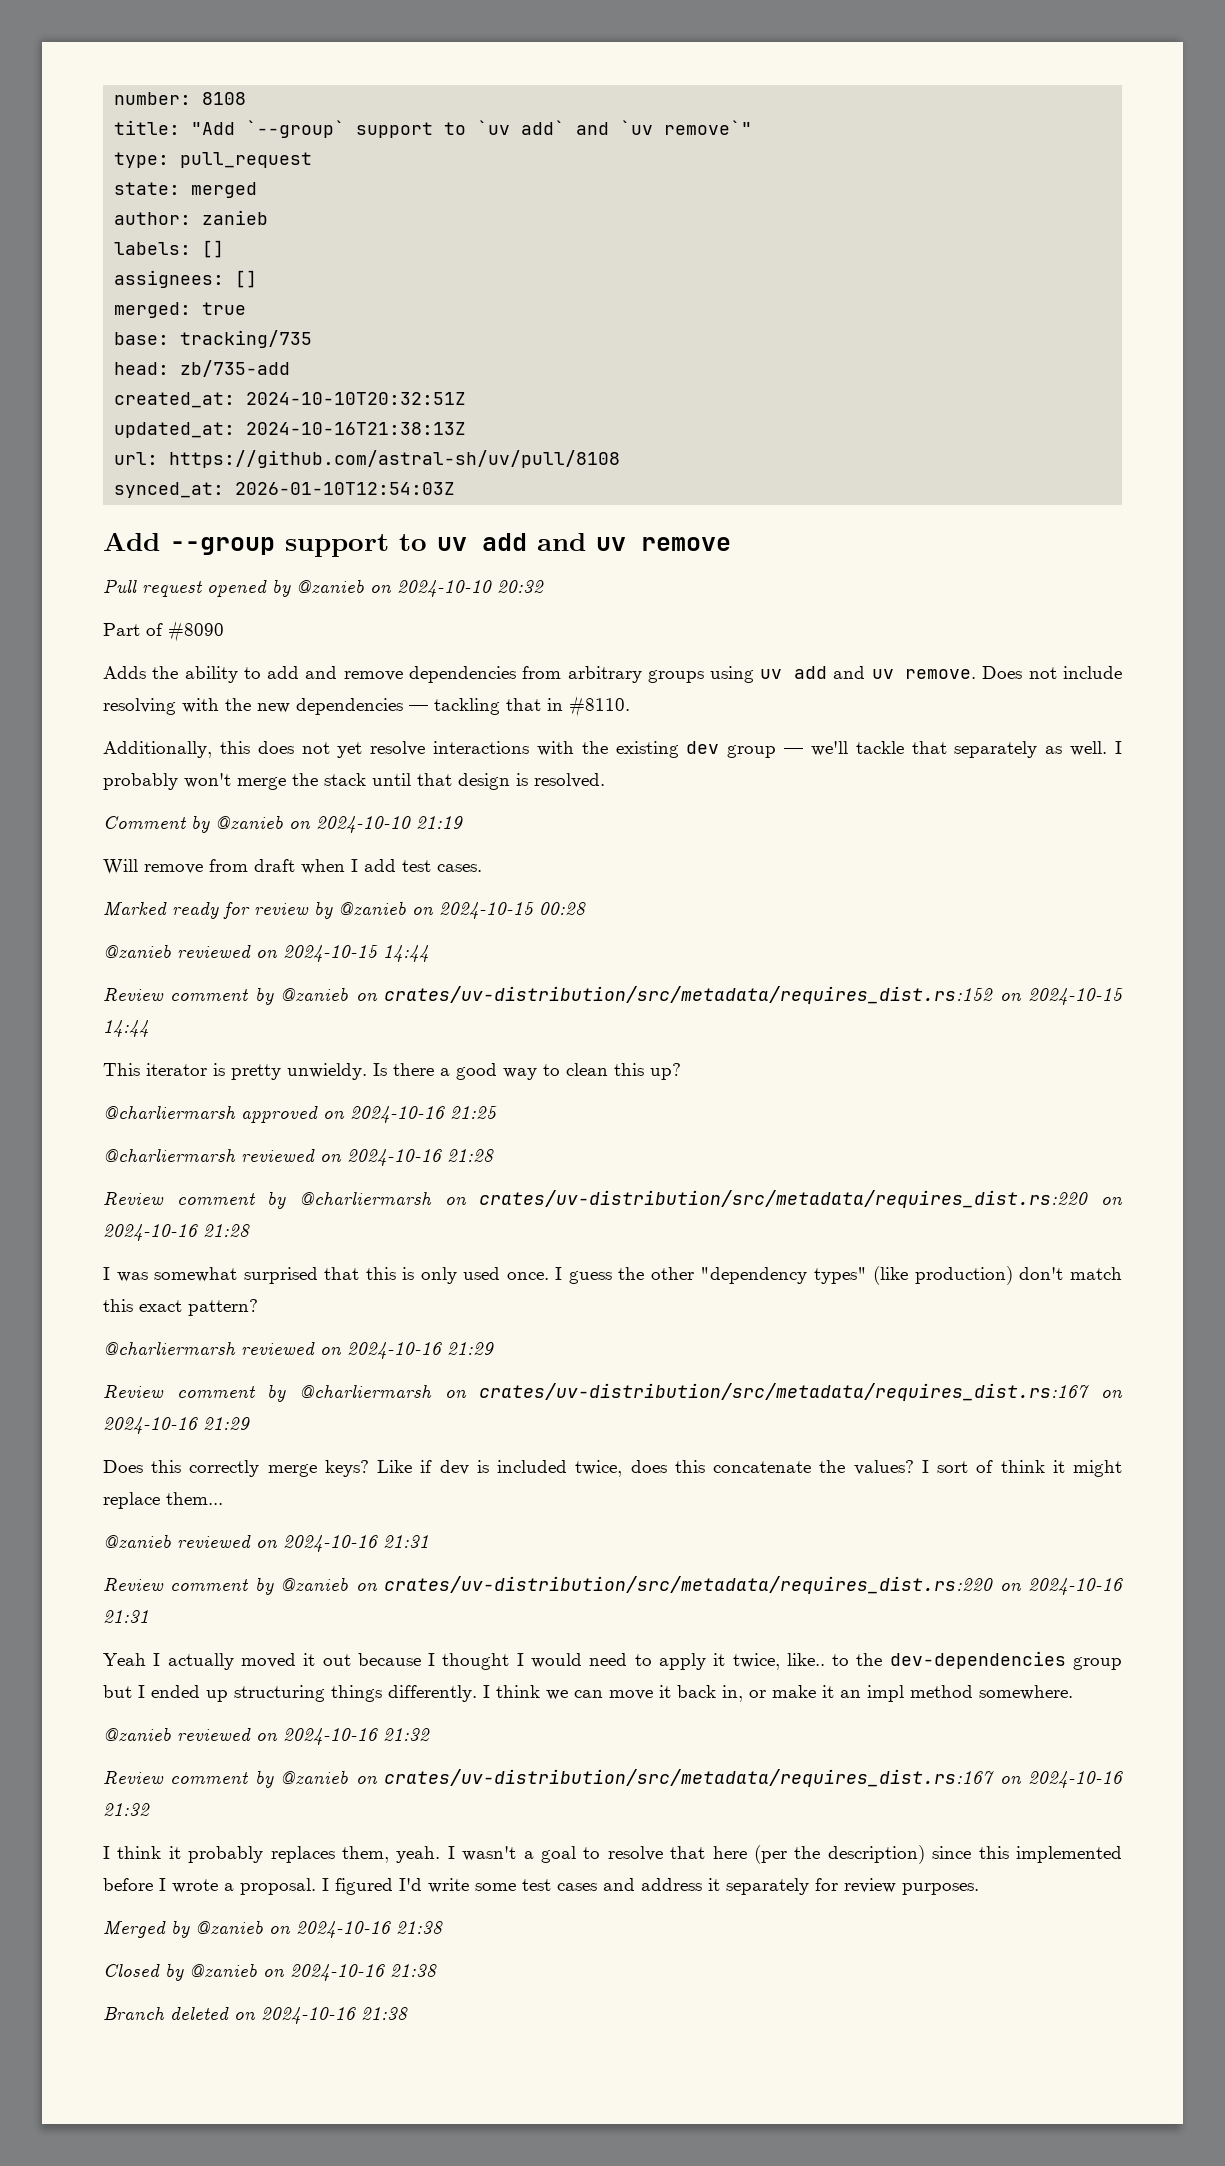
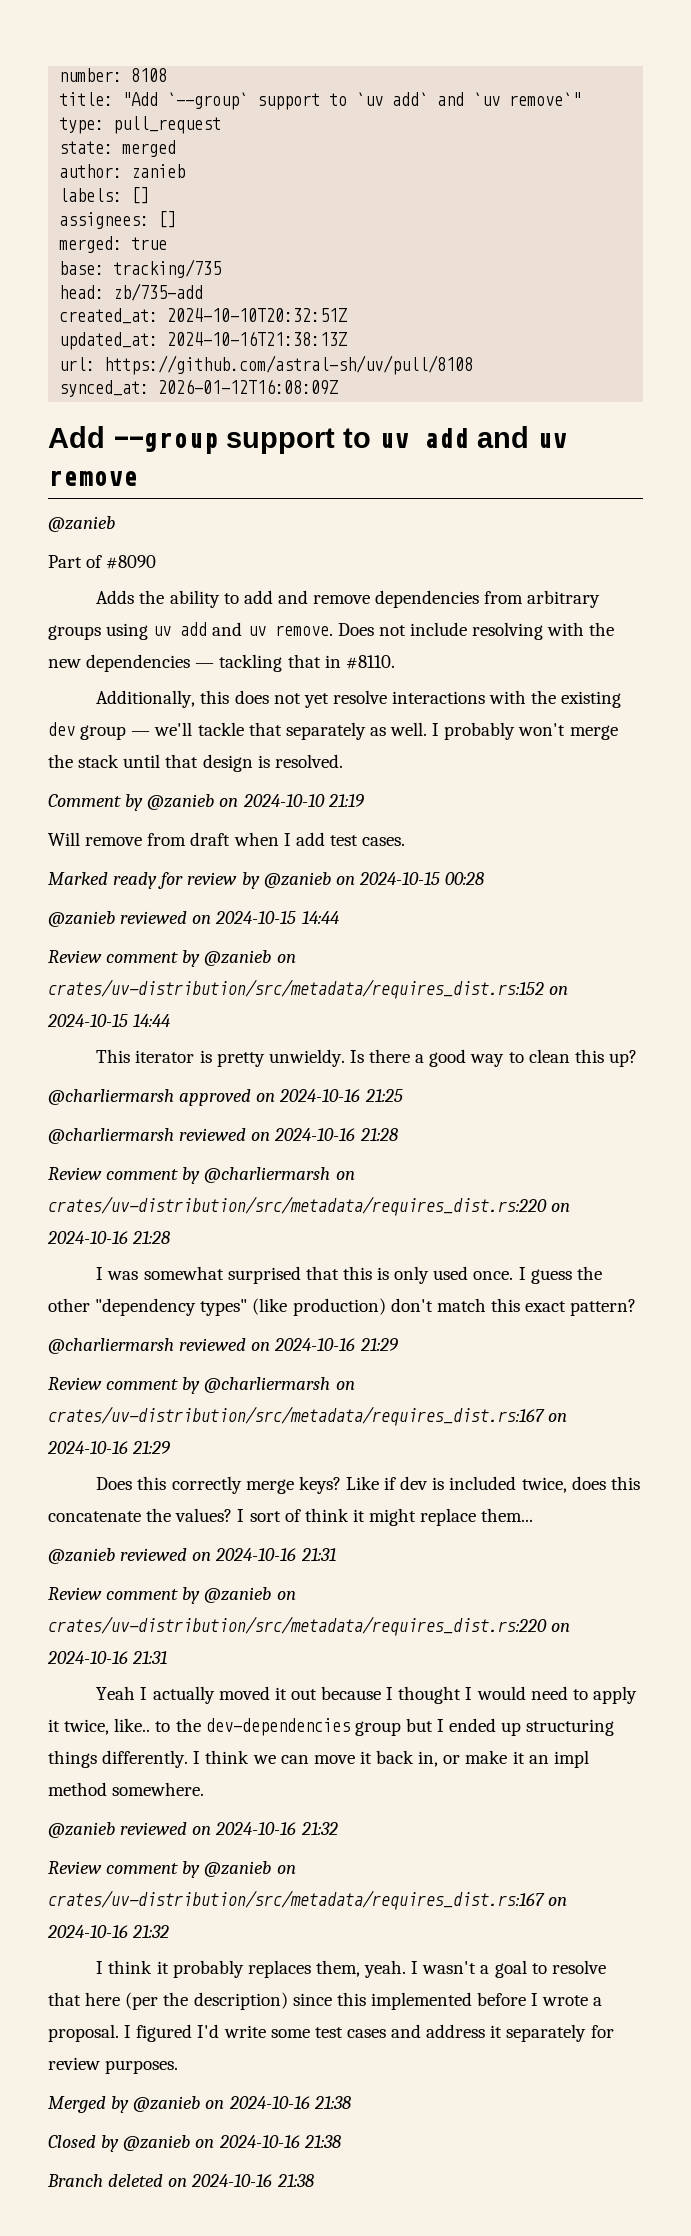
- synced_at: 2026-01-10T12:54:03Z
+ synced_at: 2026-01-12T16:08:09Z
  Add --group support to uv add and uv remove
- Pull request opened by @zanieb on 2024-10-10 20:32
+ @zanieb

